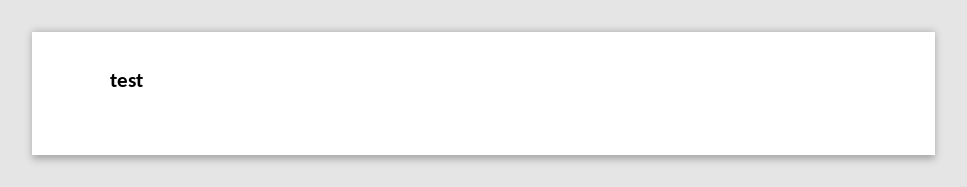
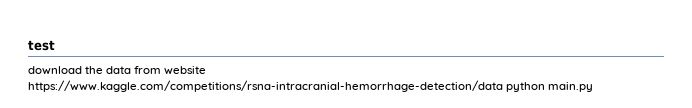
+ download the data from website https://www.kaggle.com/competitions/rsna-intracranial-hemorrhage-detection/data python main.py

